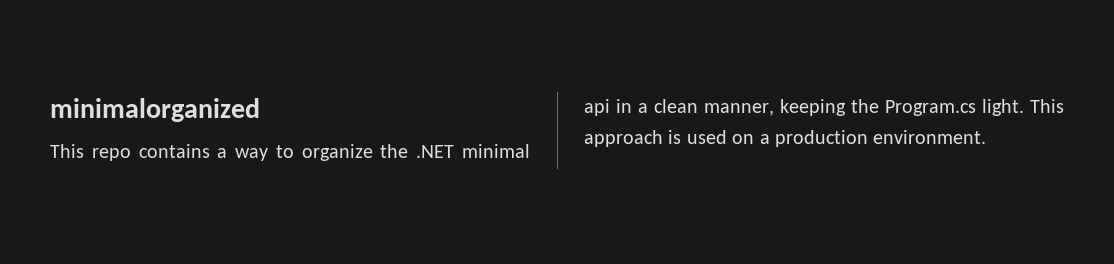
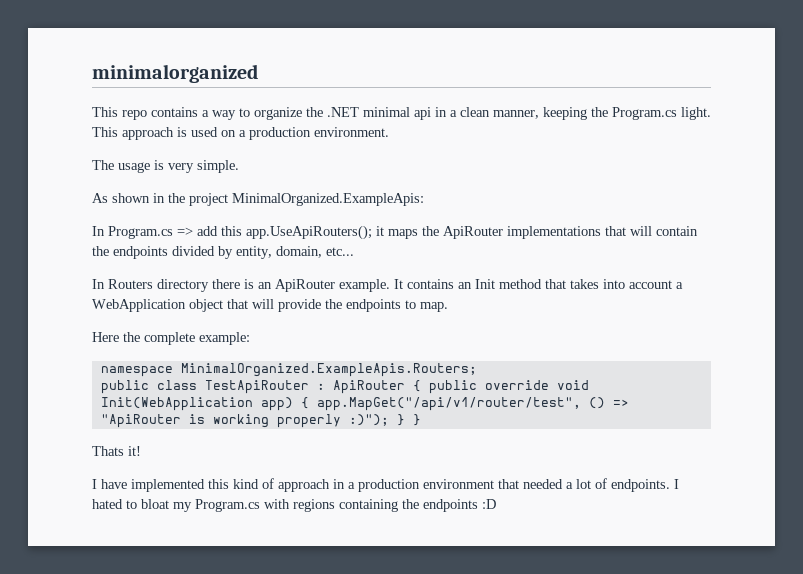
+ The usage is very simple.
+ As shown in the project MinimalOrganized.ExampleApis:
+ In Program.cs => add this app.UseApiRouters(); it maps the ApiRouter implementations that will contain the endpoints divided by entity, domain, etc...
+ In Routers directory there is an ApiRouter example. It contains an Init method that takes into account a WebApplication object that will provide the endpoints to map.
+ Here the complete example:
+ namespace MinimalOrganized.ExampleApis.Routers;
+ public class TestApiRouter : ApiRouter { public override void Init(WebApplication app) { app.MapGet("/api/v1/router/test", () => "ApiRouter is working properly :)"); } }
+ Thats it!
+ I have implemented this kind of approach in a production environment that needed a lot of endpoints. I hated to bloat my Program.cs with regions containing the endpoints :D

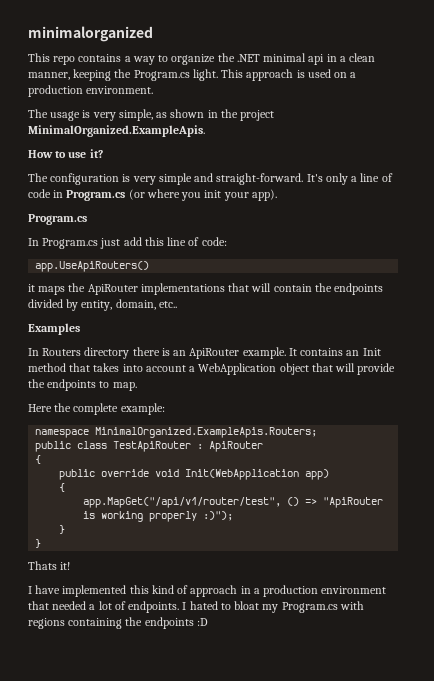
- The usage is very simple.
- As shown in the project MinimalOrganized.ExampleApis:
+ The usage is very simple, as shown in the project MinimalOrganized.ExampleApis.
+ How to use it?
+ The configuration is very simple and straight-forward. It's only a line of code in Program.cs (or where you init your app).
+ Program.cs
- In Program.cs => add this app.UseApiRouters(); it maps the ApiRouter implementations that will contain the endpoints divided by entity, domain, etc...
+ In Program.cs just add this line of code:
+ app.UseApiRouters()
+ it maps the ApiRouter implementations that will contain the endpoints divided by entity, domain, etc..
+ Examples
- public class TestApiRouter : ApiRouter { public override void Init(WebApplication app) { app.MapGet("/api/v1/router/test", () => "ApiRouter is working properly :)"); } }
+ public class TestApiRouter : ApiRouter
+ {
+ public override void Init(WebApplication app)
+ {
+ app.MapGet("/api/v1/router/test", () => "ApiRouter is working properly :)");
+ }
+ }

